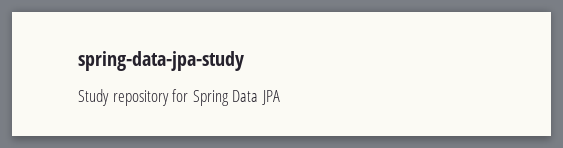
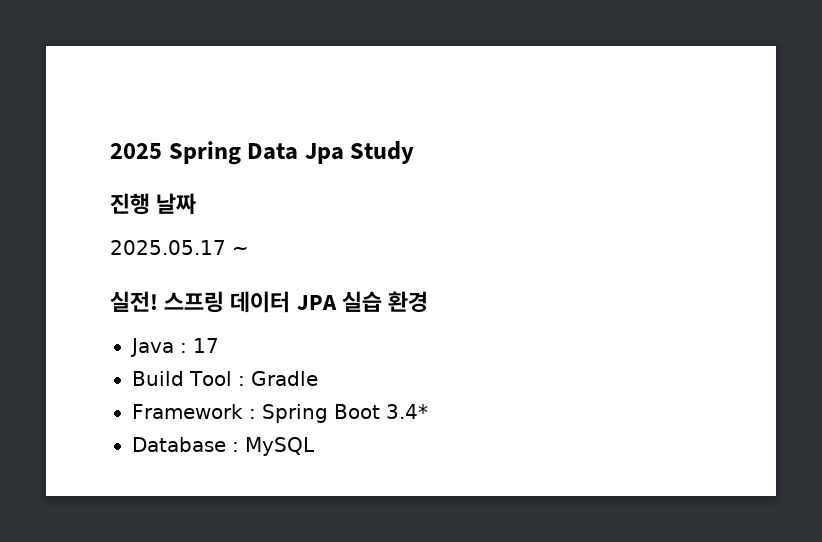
- spring-data-jpa-study
- Study repository for Spring Data JPA
+ 2025 Spring Data Jpa Study
+ 진행 날짜
+ 2025.05.17 ~
+ 실전! 스프링 데이터 JPA 실습 환경
+ Java : 17
+ Build Tool : Gradle
+ Framework : Spring Boot 3.4*
+ Database : MySQL

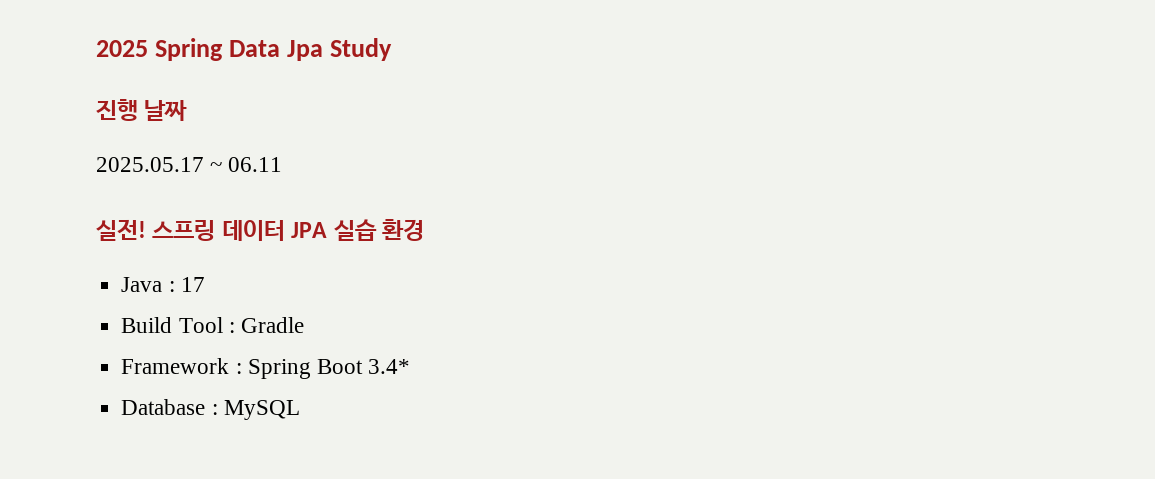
- 2025.05.17 ~
+ 2025.05.17 ~ 06.11

